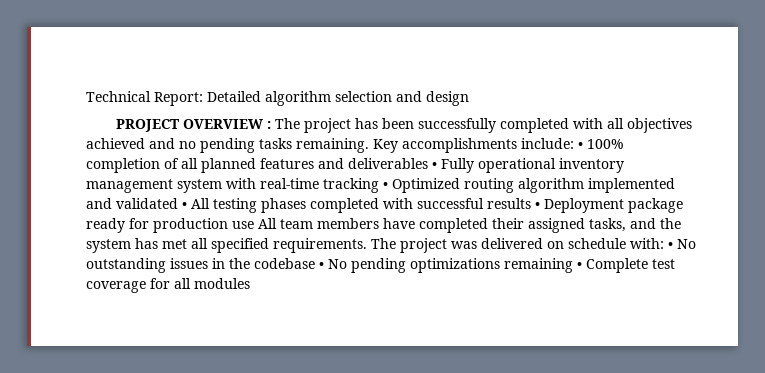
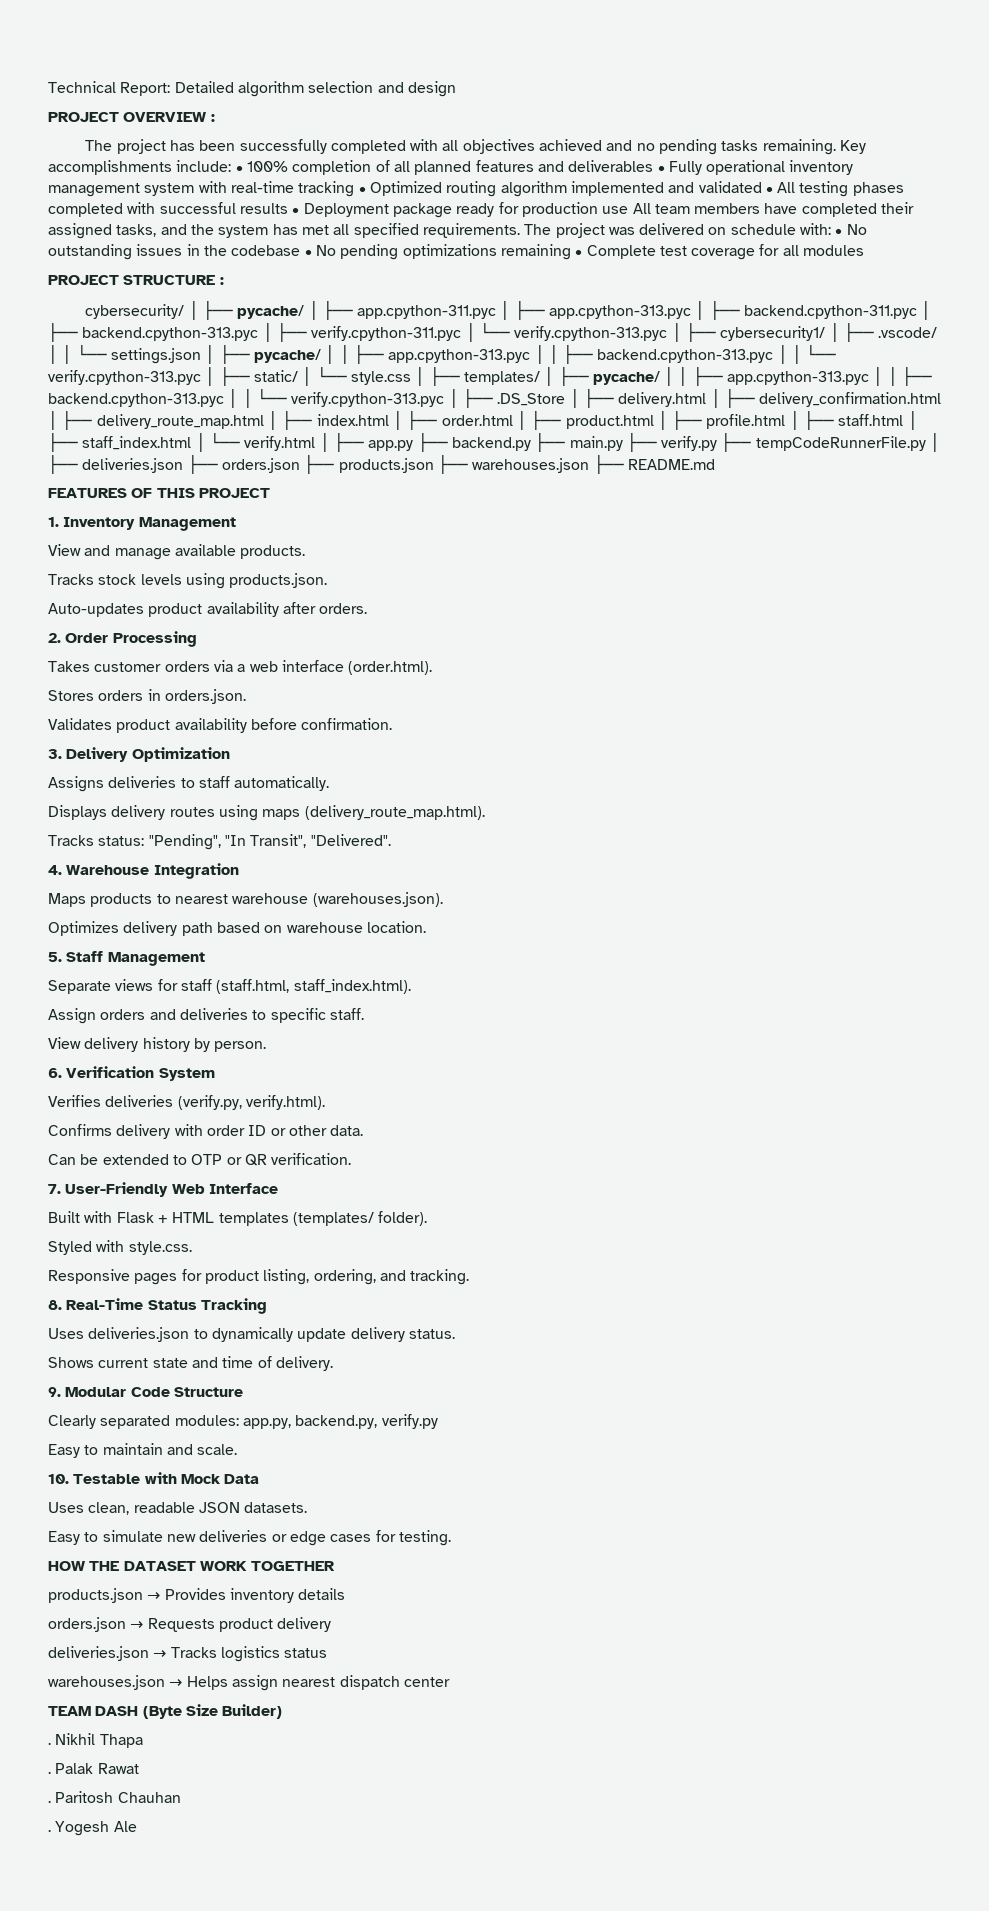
- PROJECT OVERVIEW : The project has been successfully completed with all objectives achieved and no pending tasks remaining.
+ PROJECT OVERVIEW :
+ The project has been successfully completed with all objectives achieved and no pending tasks remaining.
+ PROJECT STRUCTURE :
+ cybersecurity/ │ ├── pycache/ │ ├── app.cpython-311.pyc │ ├── app.cpython-313.pyc │ ├── backend.cpython-311.pyc │ ├── backend.cpython-313.pyc │ ├── verify.cpython-311.pyc │ └── verify.cpython-313.pyc │ ├── cybersecurity1/ │ ├── .vscode/ │ │ └── settings.json │ ├── pycache/ │ │ ├── app.cpython-313.pyc │ │ ├── backend.cpython-313.pyc │ │ └── verify.cpython-313.pyc │ ├── static/ │ └── style.css │ ├── templates/ │ ├── pycache/ │ │ ├── app.cpython-313.pyc │ │ ├── backend.cpython-313.pyc │ │ └── verify.cpython-313.pyc │ ├── .DS_Store │ ├── delivery.html │ ├── delivery_confirmation.html │ ├── delivery_route_map.html │ ├── index.html │ ├── order.html │ ├── product.html │ ├── profile.html │ ├── staff.html │ ├── staff_index.html │ └── verify.html │ ├── app.py ├── backend.py ├── main.py ├── verify.py ├── tempCodeRunnerFile.py │ ├── deliveries.json ├── orders.json ├── products.json ├── warehouses.json ├── README.md
+ FEATURES OF THIS PROJECT
+ 1. Inventory Management
+ View and manage available products.
+ Tracks stock levels using products.json.
+ Auto-updates product availability after orders.
+ 2. Order Processing
+ Takes customer orders via a web interface (order.html).
+ Stores orders in orders.json.
+ Validates product availability before confirmation.
+ 3. Delivery Optimization
+ Assigns deliveries to staff automatically.
+ Displays delivery routes using maps (delivery_route_map.html).
+ Tracks status: "Pending", "In Transit", "Delivered".
+ 4. Warehouse Integration
+ Maps products to nearest warehouse (warehouses.json).
+ Optimizes delivery path based on warehouse location.
+ 5. Staff Management
+ Separate views for staff (staff.html, staff_index.html).
+ Assign orders and deliveries to specific staff.
+ View delivery history by person.
+ 6. Verification System
+ Verifies deliveries (verify.py, verify.html).
+ Confirms delivery with order ID or other data.
+ Can be extended to OTP or QR verification.
+ 7. User-Friendly Web Interface
+ Built with Flask + HTML templates (templates/ folder).
+ Styled with style.css.
+ Responsive pages for product listing, ordering, and tracking.
+ 8. Real-Time Status Tracking
+ Uses deliveries.json to dynamically update delivery status.
+ Shows current state and time of delivery.
+ 9. Modular Code Structure
+ Clearly separated modules: app.py, backend.py, verify.py
+ Easy to maintain and scale.
+ 10. Testable with Mock Data
+ Uses clean, readable JSON datasets.
+ Easy to simulate new deliveries or edge cases for testing.
+ HOW THE DATASET WORK TOGETHER
+ products.json → Provides inventory details
+ orders.json → Requests product delivery
+ deliveries.json → Tracks logistics status
+ warehouses.json → Helps assign nearest dispatch center
+ TEAM DASH (Byte Size Builder)
+ . Nikhil Thapa
+ . Palak Rawat
+ . Paritosh Chauhan
+ . Yogesh Ale

